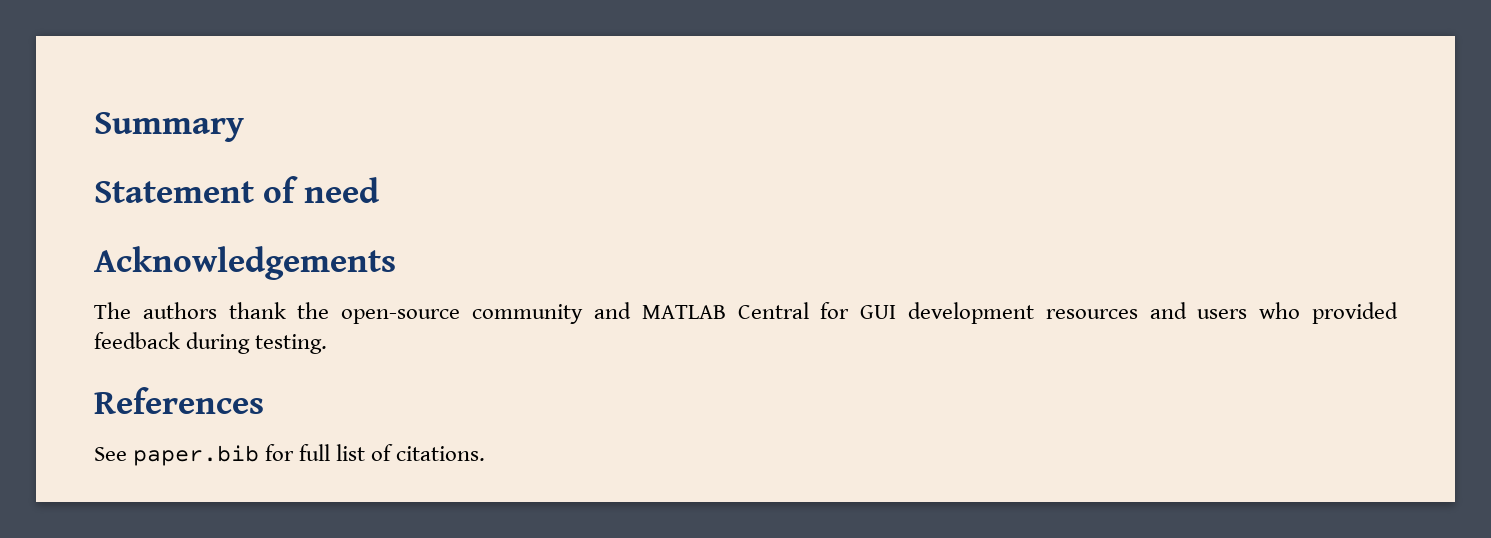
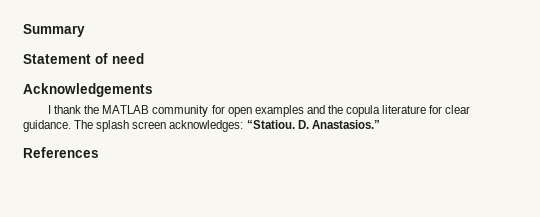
- The authors thank the open-source community and MATLAB Central for GUI development resources and users who provided feedback during testing.
+ I thank the MATLAB community for open examples and the copula literature for clear guidance. The splash screen acknowledges: “Statiou. D. Anastasios.”
  References
- See paper.bib for full list of citations.

